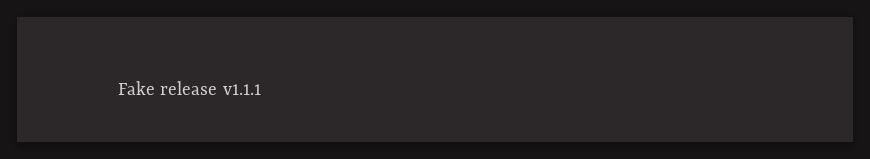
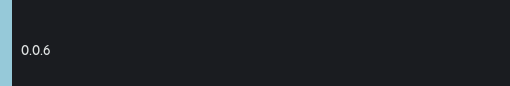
- Fake release v1.1.1
+ 0.0.6

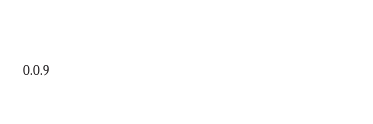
- 0.0.6
+ 0.0.9

